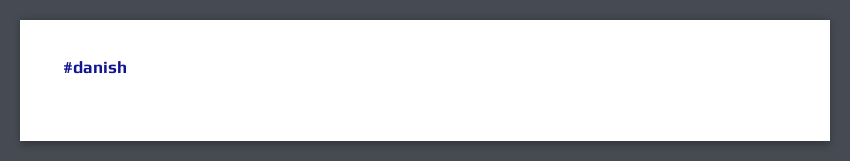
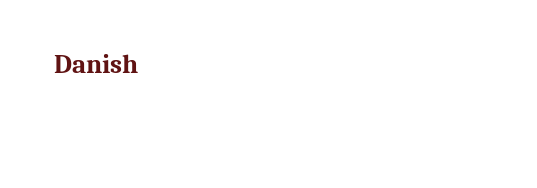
- #danish
+ Danish

